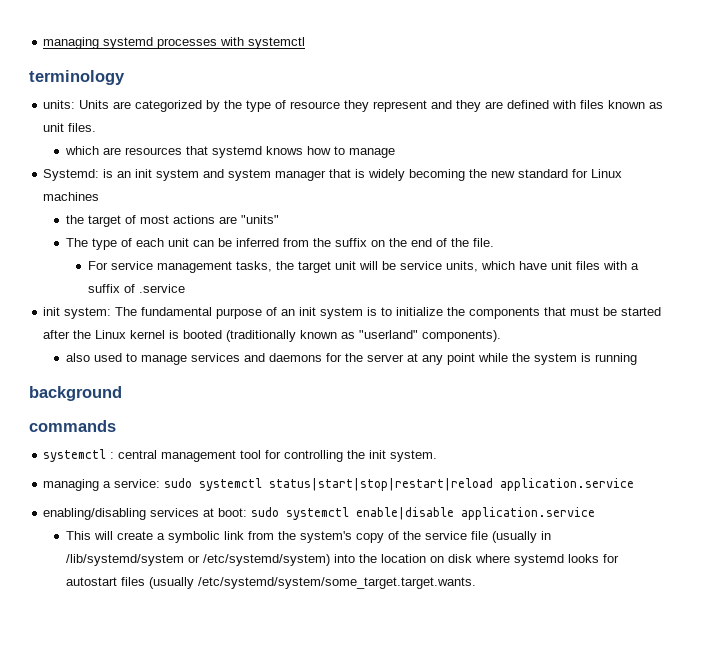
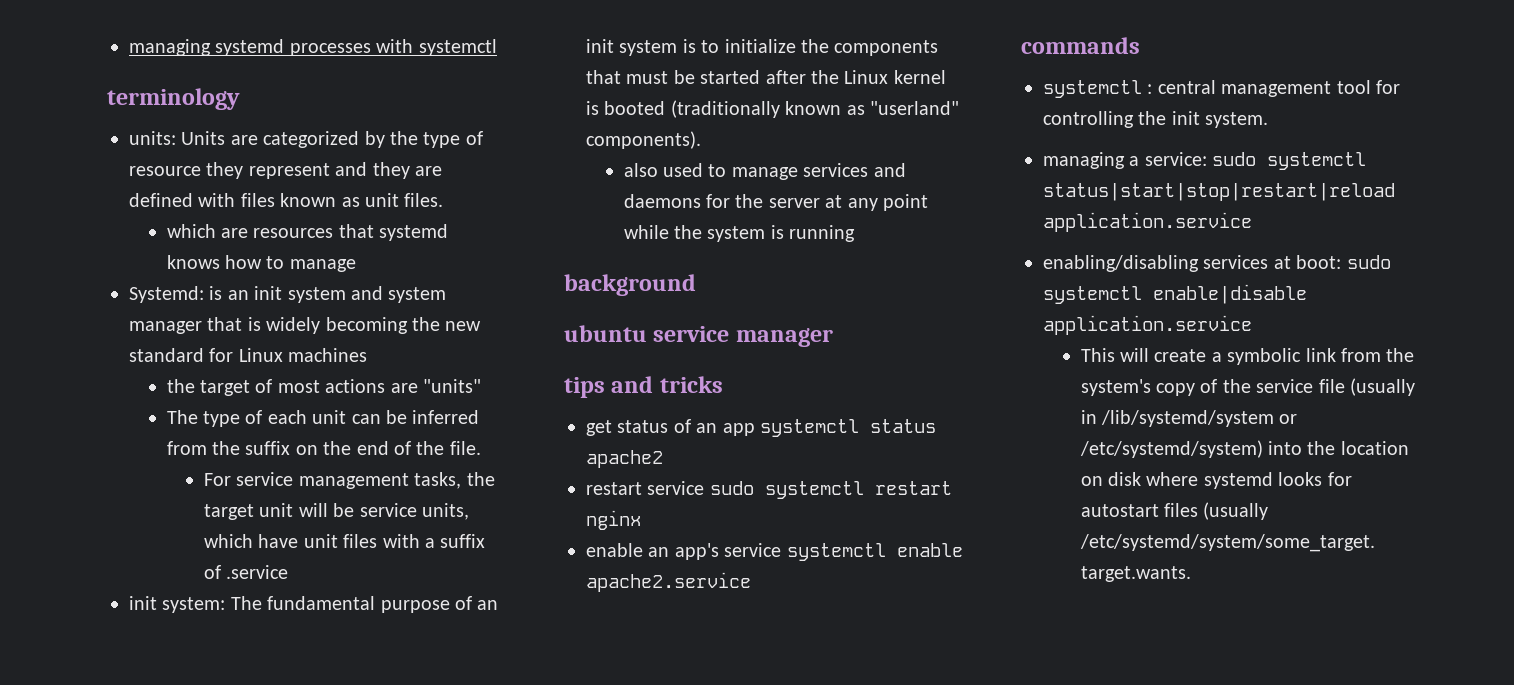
+ ubuntu service manager
+ tips and tricks
+ get status of an app systemctl status apache2
+ restart service sudo systemctl restart nginx
+ enable an app's service systemctl enable apache2.service

